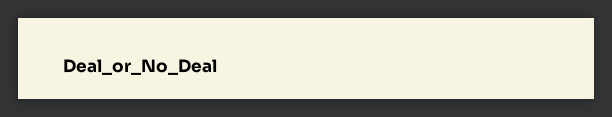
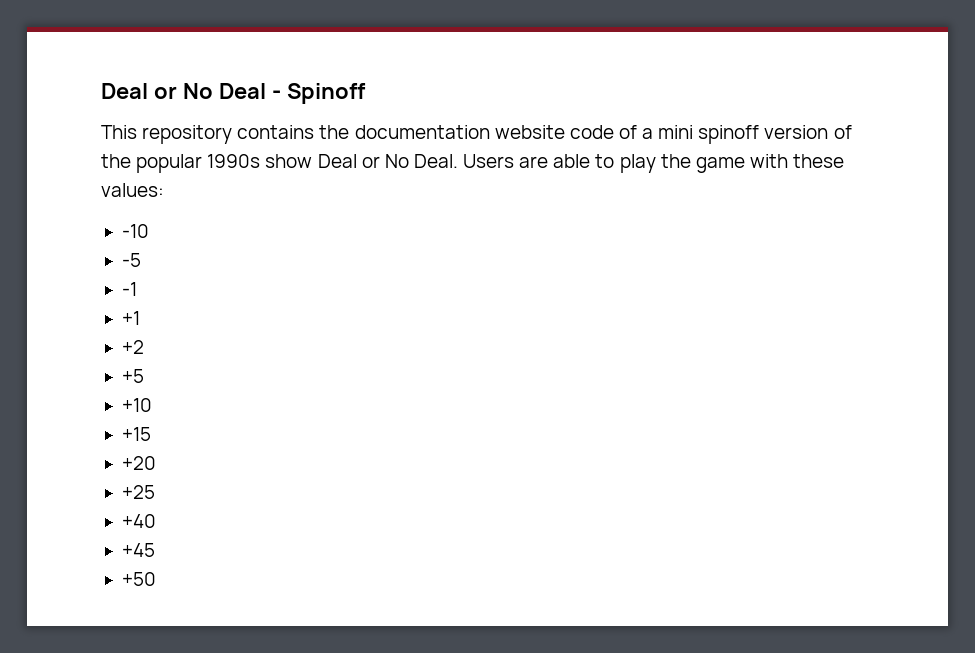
- Deal_or_No_Deal
+ Deal or No Deal - Spinoff
+ This repository contains the documentation website code of a mini spinoff version of the popular 1990s show Deal or No Deal. Users are able to play the game with these values:
+ -10
+ -5
+ -1
+ +1
+ +2
+ +5
+ +10
+ +15
+ +20
+ +25
+ +40
+ +45
+ +50

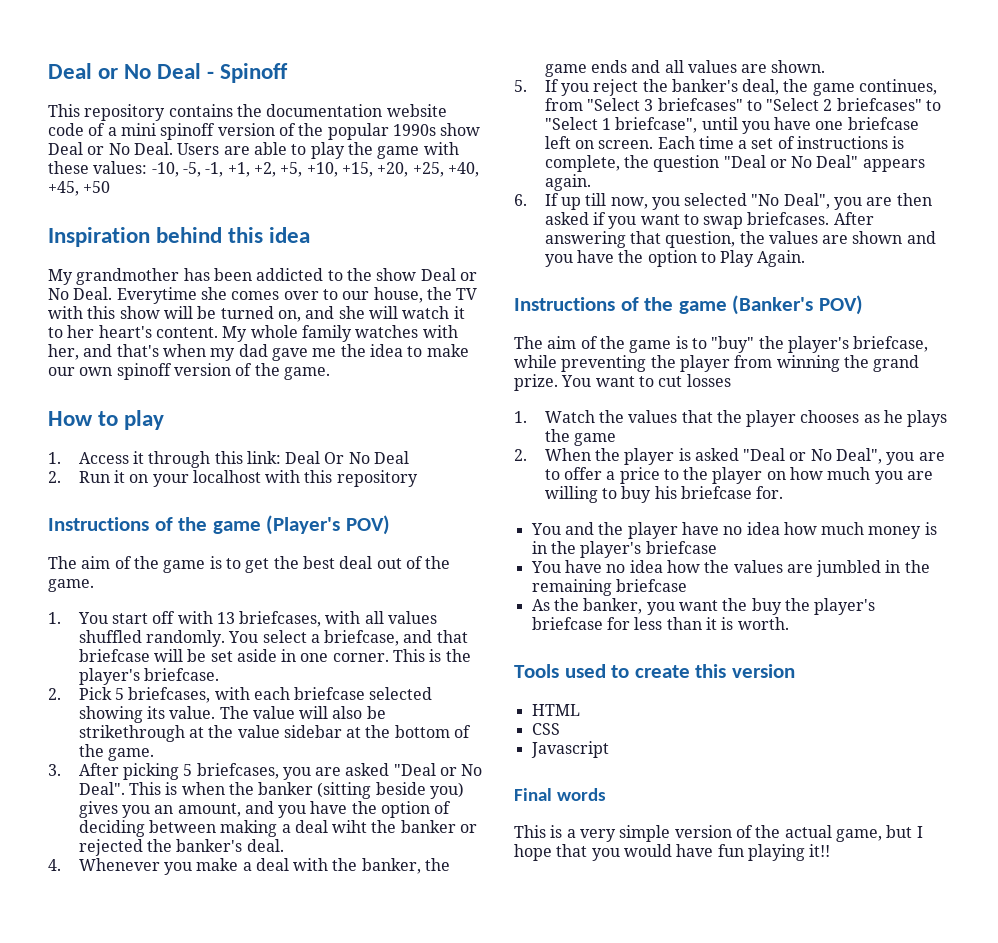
- Users are able to play the game with these values:
- -10
- -5
- -1
- +1
- +2
- +5
- +10
- +15
- +20
- +25
- +40
- +45
- +50
+ Users are able to play the game with these values: -10, -5, -1, +1, +2, +5, +10, +15, +20, +25, +40, +45, +50
+ Inspiration behind this idea
+ My grandmother has been addicted to the show Deal or No Deal. Everytime she comes over to our house, the TV with this show will be turned on, and she will watch it to her heart's content. My whole family watches with her, and that's when my dad gave me the idea to make our own spinoff version of the game.
+ How to play
+ 1. Access it through this link: Deal Or No Deal
+ 2. Run it on your localhost with this repository
+ Instructions of the game (Player's POV)
+ The aim of the game is to get the best deal out of the game.
+ 1. You start off with 13 briefcases, with all values shuffled randomly. You select a briefcase, and that briefcase will be set aside in one corner. This is the player's briefcase.
+ 2. Pick 5 briefcases, with each briefcase selected showing its value. The value will also be strikethrough at the value sidebar at the bottom of the game.
+ 3. After picking 5 briefcases, you are asked "Deal or No Deal". This is when the banker (sitting beside you) gives you an amount, and you have the option of deciding between making a deal wiht the banker or rejected the banker's deal.
+ 4. Whenever you make a deal with the banker, the game ends and all values are shown.
+ 5. If you reject the banker's deal, the game continues, from "Select 3 briefcases" to "Select 2 briefcases" to "Select 1 briefcase", until you have one briefcase left on screen. Each time a set of instructions is complete, the question "Deal or No Deal" appears again.
+ 6. If up till now, you selected "No Deal", you are then asked if you want to swap briefcases. After answering that question, the values are shown and you have the option to Play Again.
+ Instructions of the game (Banker's POV)
+ The aim of the game is to "buy" the player's briefcase, while preventing the player from winning the grand prize. You want to cut losses
+ 1. Watch the values that the player chooses as he plays the game
+ 2. When the player is asked "Deal or No Deal", you are to offer a price to the player on how much you are willing to buy his briefcase for.
+ You and the player have no idea how much money is in the player's briefcase
+ You have no idea how the values are jumbled in the remaining briefcase
+ As the banker, you want the buy the player's briefcase for less than it is worth.
+ Tools used to create this version
+ HTML
+ CSS
+ Javascript
+ Final words
+ This is a very simple version of the actual game, but I hope that you would have fun playing it!!

